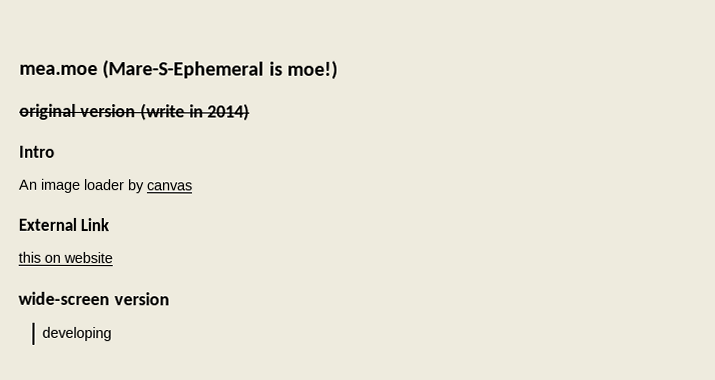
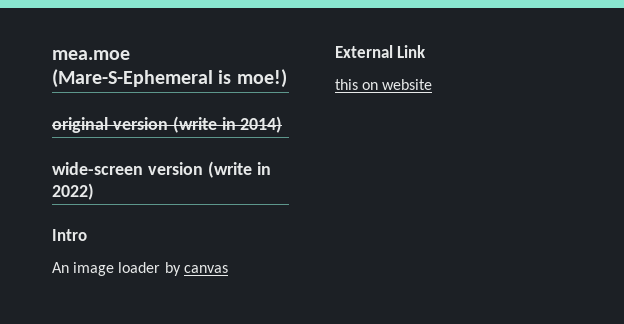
+ wide-screen version (write in 2022)
- wide-screen version
- developing

